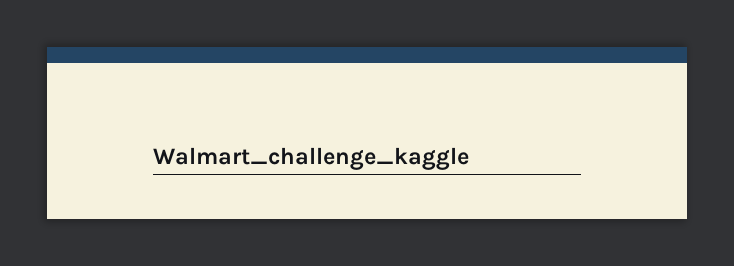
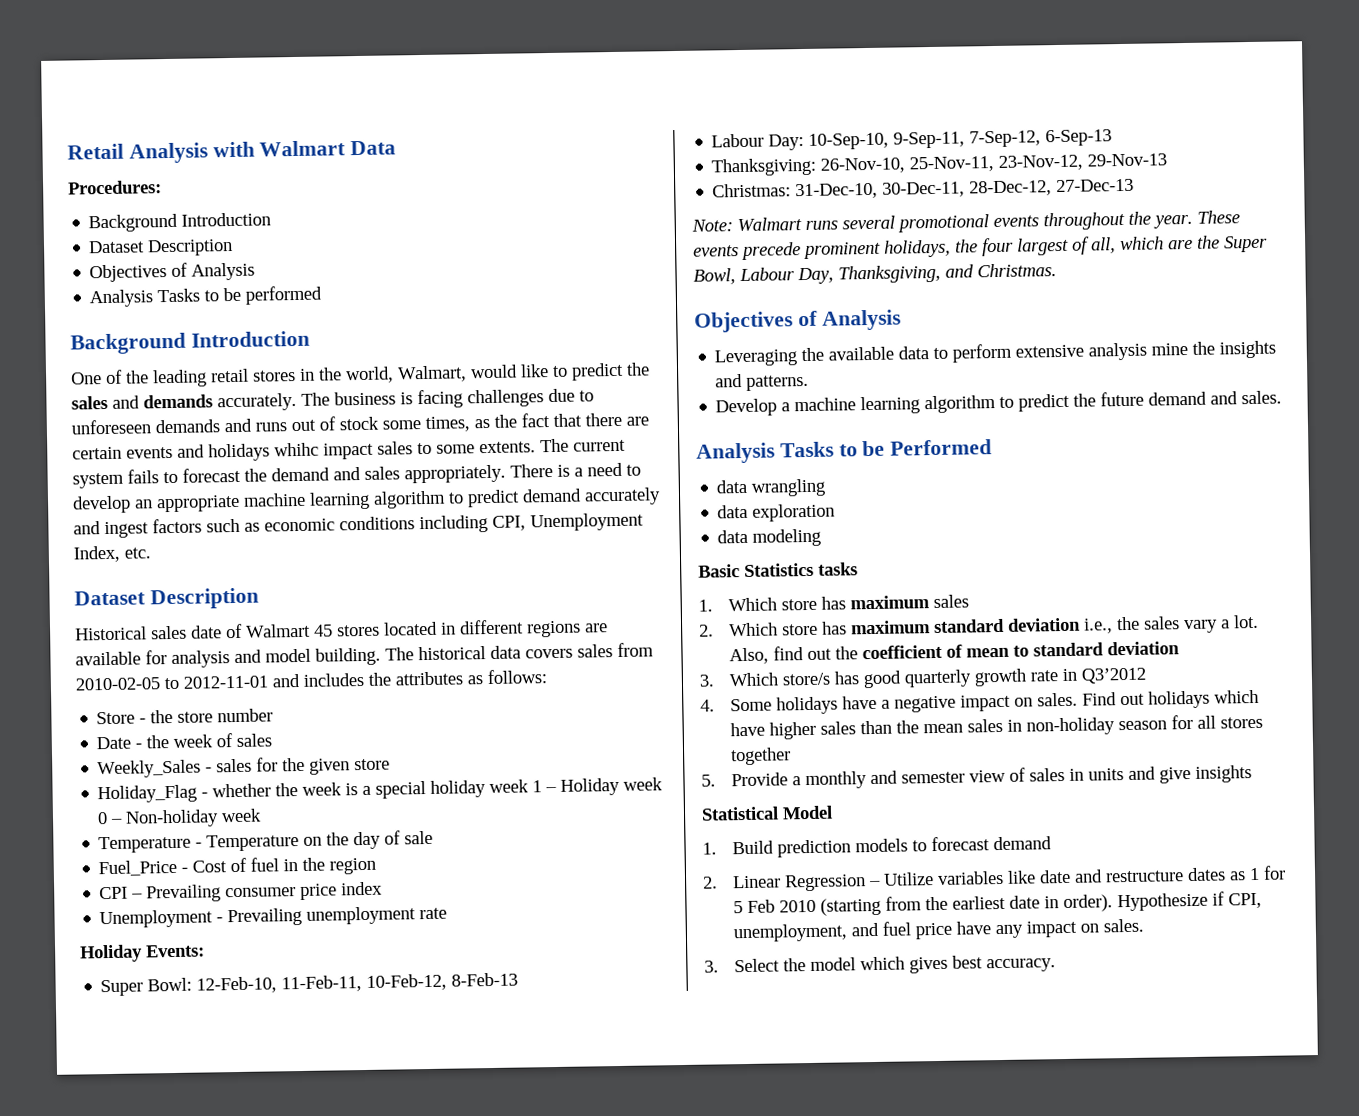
- Walmart_challenge_kaggle
+ Retail Analysis with Walmart Data
+ Procedures:
+ Background Introduction
+ Dataset Description
+ Objectives of Analysis
+ Analysis Tasks to be performed
+ Background Introduction
+ One of the leading retail stores in the world, Walmart, would like to predict the sales and demands accurately. The business is facing challenges due to unforeseen demands and runs out of stock some times, as the fact that there are certain events and holidays whihc impact sales to some extents. The current system fails to forecast the demand and sales appropriately. There is a need to develop an appropriate machine learning algorithm to predict demand accurately and ingest factors such as economic conditions including CPI, Unemployment Index, etc.
+ Dataset Description
+ Historical sales date of Walmart 45 stores located in different regions are available for analysis and model building. The historical data covers sales from 2010-02-05 to 2012-11-01 and includes the attributes as follows:
+ Store - the store number
+ Date - the week of sales
+ Weekly_Sales - sales for the given store
+ Holiday_Flag - whether the week is a special holiday week 1 – Holiday week 0 – Non-holiday week
+ Temperature - Temperature on the day of sale
+ Fuel_Price - Cost of fuel in the region
+ CPI – Prevailing consumer price index
+ Unemployment - Prevailing unemployment rate
+ Holiday Events:
+ Super Bowl: 12-Feb-10, 11-Feb-11, 10-Feb-12, 8-Feb-13
+ Labour Day: 10-Sep-10, 9-Sep-11, 7-Sep-12, 6-Sep-13
+ Thanksgiving: 26-Nov-10, 25-Nov-11, 23-Nov-12, 29-Nov-13
+ Christmas: 31-Dec-10, 30-Dec-11, 28-Dec-12, 27-Dec-13
+ Note: Walmart runs several promotional events throughout the year. These events precede prominent holidays, the four largest of all, which are the Super Bowl, Labour Day, Thanksgiving, and Christmas.
+ Objectives of Analysis
+ Leveraging the available data to perform extensive analysis mine the insights and patterns.
+ Develop a machine learning algorithm to predict the future demand and sales.
+ Analysis Tasks to be Performed
+ data wrangling
+ data exploration
+ data modeling
+ Basic Statistics tasks
+ 1. Which store has maximum sales
+ 2. Which store has maximum standard deviation i.e., the sales vary a lot. Also, find out the coefficient of mean to standard deviation
+ 3. Which store/s has good quarterly growth rate in Q3’2012
+ 4. Some holidays have a negative impact on sales. Find out holidays which have higher sales than the mean sales in non-holiday season for all stores together
+ 5. Provide a monthly and semester view of sales in units and give insights
+ Statistical Model
+ 1. Build prediction models to forecast demand
+ 2. Linear Regression – Utilize variables like date and restructure dates as 1 for 5 Feb 2010 (starting from the earliest date in order). Hypothesize if CPI, unemployment, and fuel price have any impact on sales.
+ 3. Select the model which gives best accuracy.

